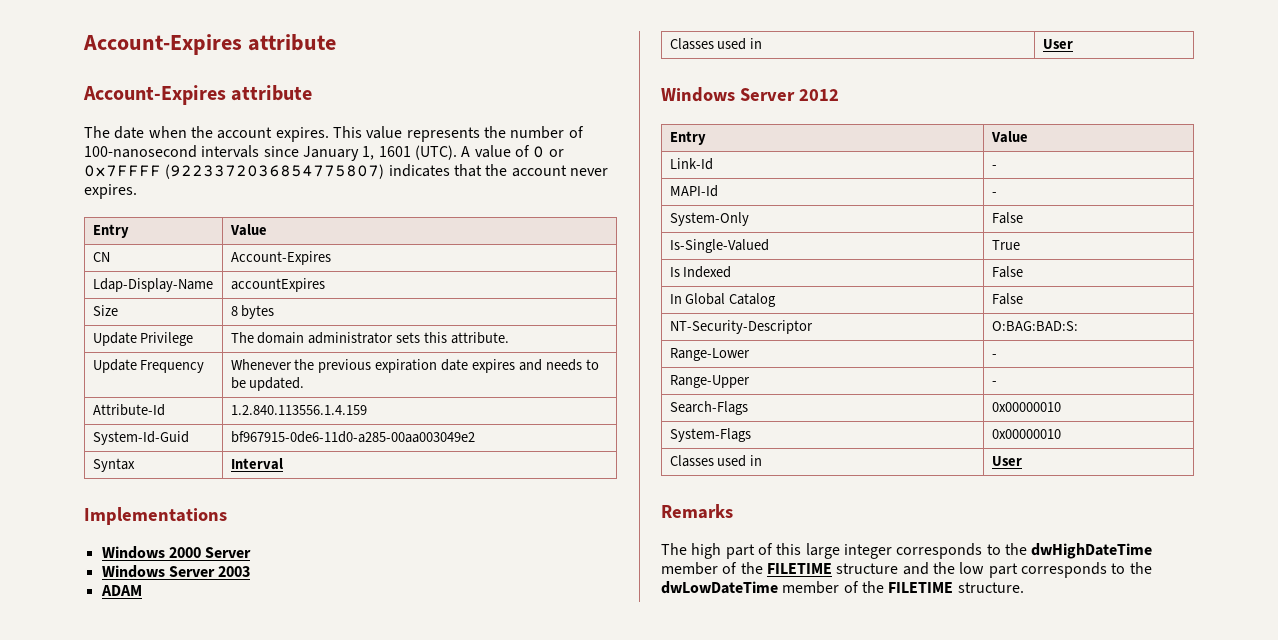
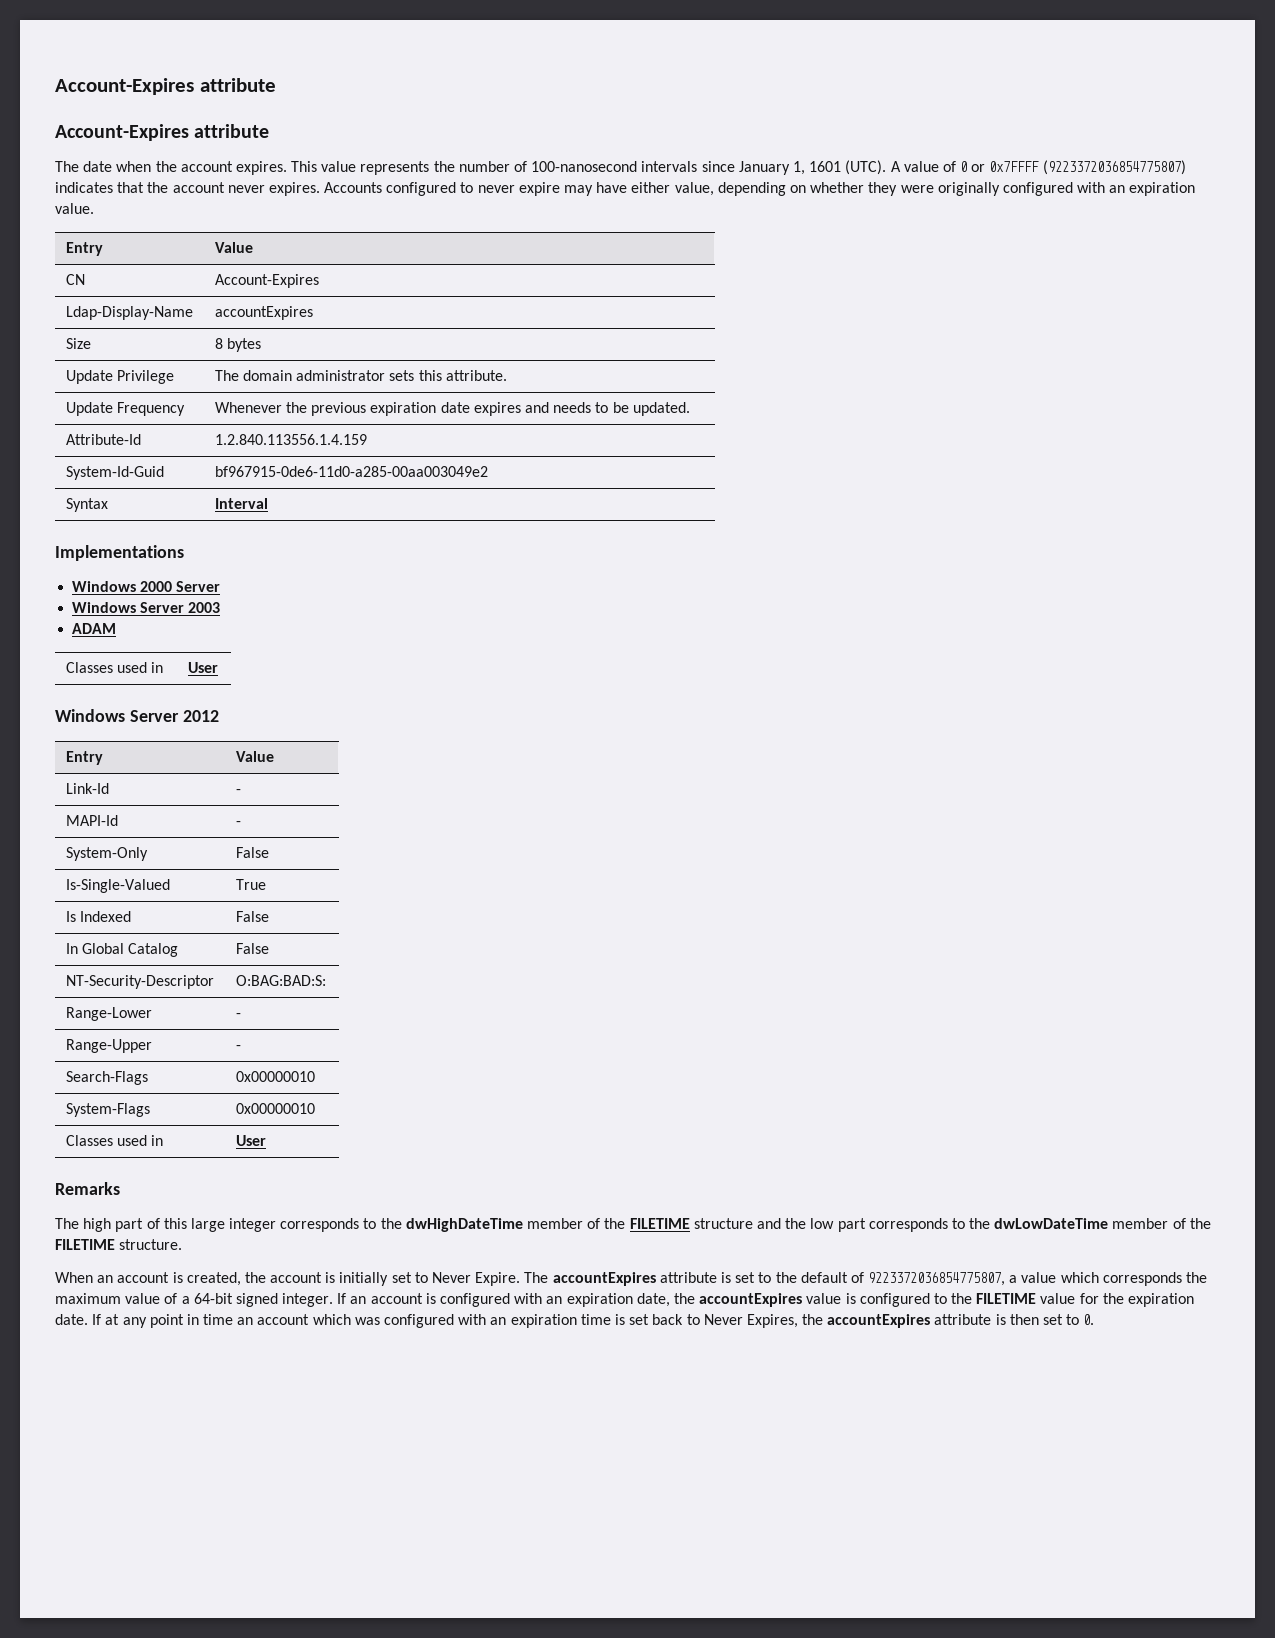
+ Accounts configured to never expire may have either value, depending on whether they were originally configured with an expiration value.
+ When an account is created, the account is initially set to Never Expire. The accountExpires attribute is set to the default of 9223372036854775807, a value which corresponds the maximum value of a 64-bit signed integer. If an account is configured with an expiration date, the accountExpires value is configured to the FILETIME value for the expiration date. If at any point in time an account which was configured with an expiration time is set back to Never Expires, the accountExpires attribute is then set to 0.

